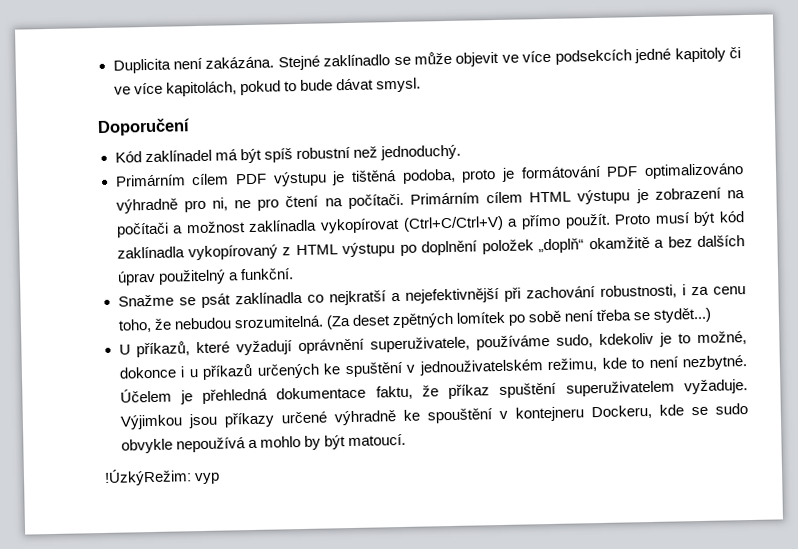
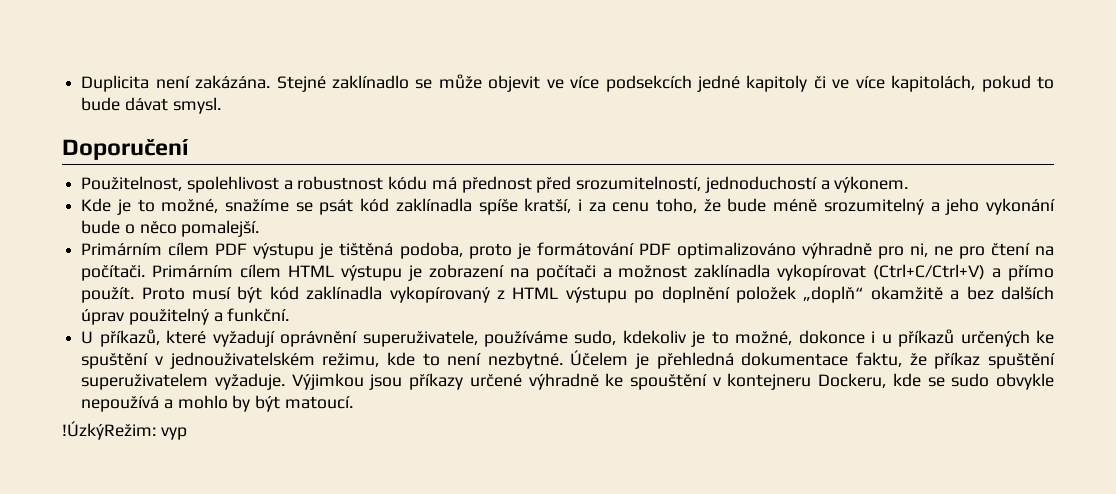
- Kód zaklínadel má být spíš robustní než jednoduchý.
+ Použitelnost, spolehlivost a robustnost kódu má přednost před srozumitelností, jednoduchostí a výkonem.
+ Kde je to možné, snažíme se psát kód zaklínadla spíše kratší, i za cenu toho, že bude méně srozumitelný a jeho vykonání bude o něco pomalejší.
- Snažme se psát zaklínadla co nejkratší a nejefektivnější při zachování robustnosti, i za cenu toho, že nebudou srozumitelná. (Za deset zpětných lomítek po sobě není třeba se stydět...)

